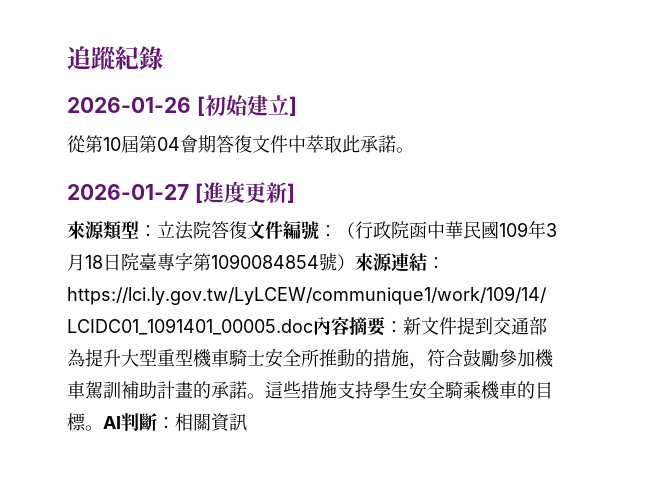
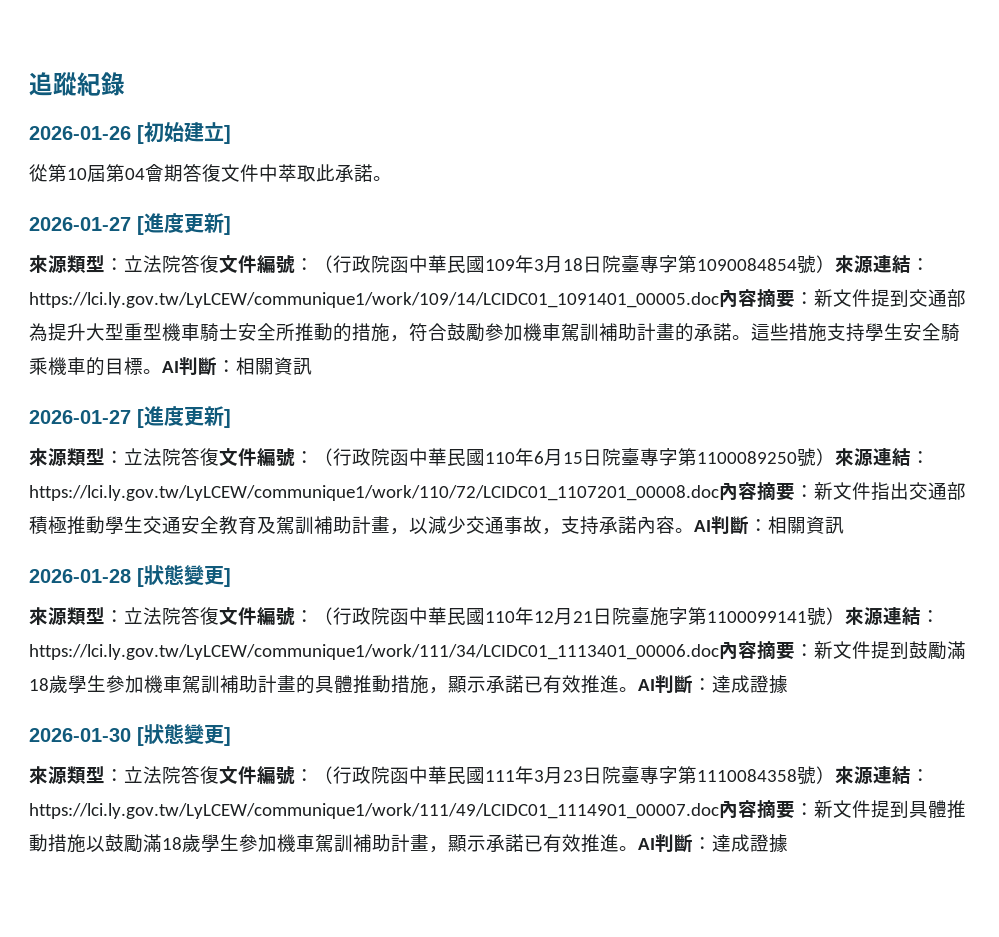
  這些措施支持學生安全騎乘機車的目標。AI判斷：相關資訊
+ 2026-01-27 [進度更新]
+ 來源類型：立法院答復文件編號：（行政院函中華民國110年6月15日院臺專字第1100089250號）來源連結：https://lci.ly.gov.tw/LyLCEW/communique1/work/110/72/LCIDC01_1107201_00008.doc內容摘要：新文件指出交通部積極推動學生交通安全教育及駕訓補助計畫，以減少交通事故，支持承諾內容。AI判斷：相關資訊
+ 2026-01-28 [狀態變更]
+ 來源類型：立法院答復文件編號：（行政院函中華民國110年12月21日院臺施字第1100099141號）來源連結：https://lci.ly.gov.tw/LyLCEW/communique1/work/111/34/LCIDC01_1113401_00006.doc內容摘要：新文件提到鼓勵滿18歲學生參加機車駕訓補助計畫的具體推動措施，顯示承諾已有效推進。AI判斷：達成證據
+ 2026-01-30 [狀態變更]
+ 來源類型：立法院答復文件編號：（行政院函中華民國111年3月23日院臺專字第1110084358號）來源連結：https://lci.ly.gov.tw/LyLCEW/communique1/work/111/49/LCIDC01_1114901_00007.doc內容摘要：新文件提到具體推動措施以鼓勵滿18歲學生參加機車駕訓補助計畫，顯示承諾已有效推進。AI判斷：達成證據

